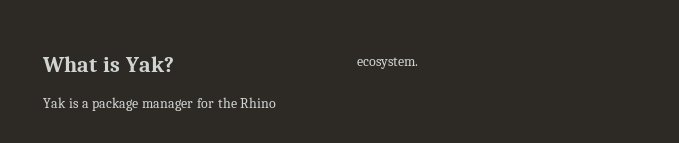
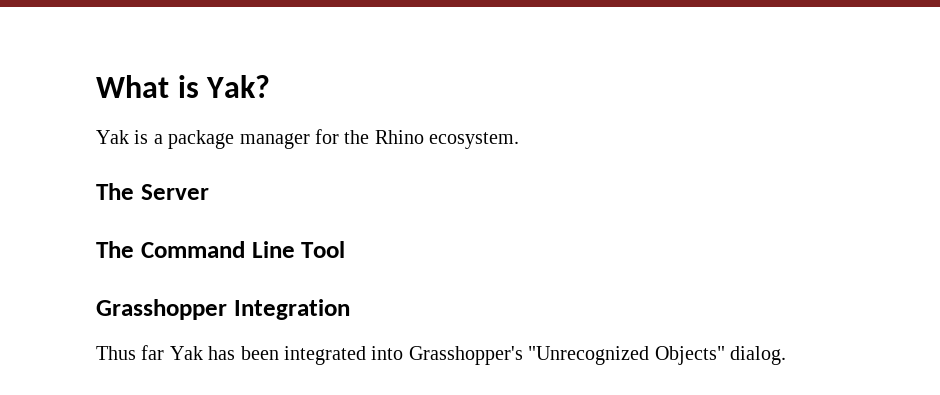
+ The Server
+ The Command Line Tool
+ Grasshopper Integration
+ Thus far Yak has been integrated into Grasshopper's "Unrecognized Objects" dialog.

